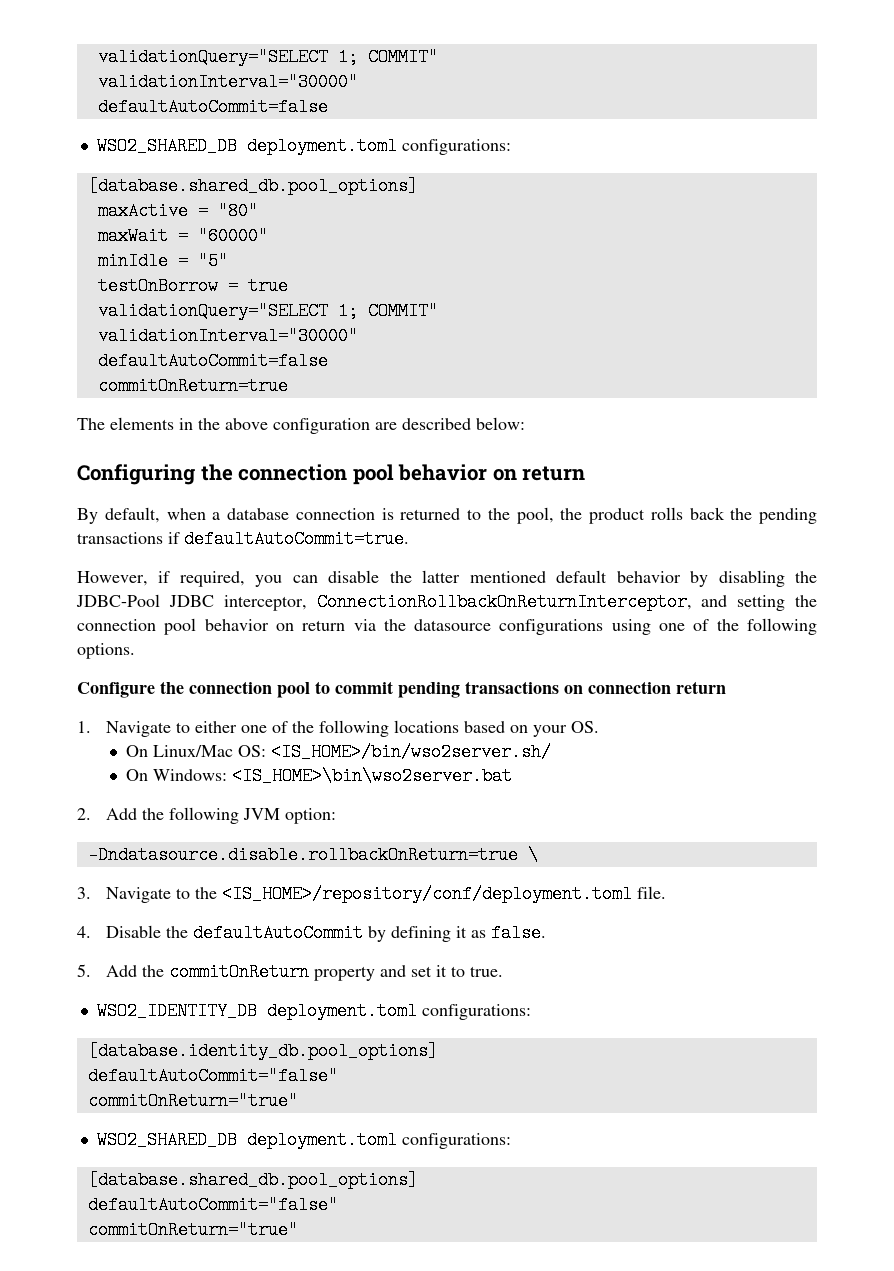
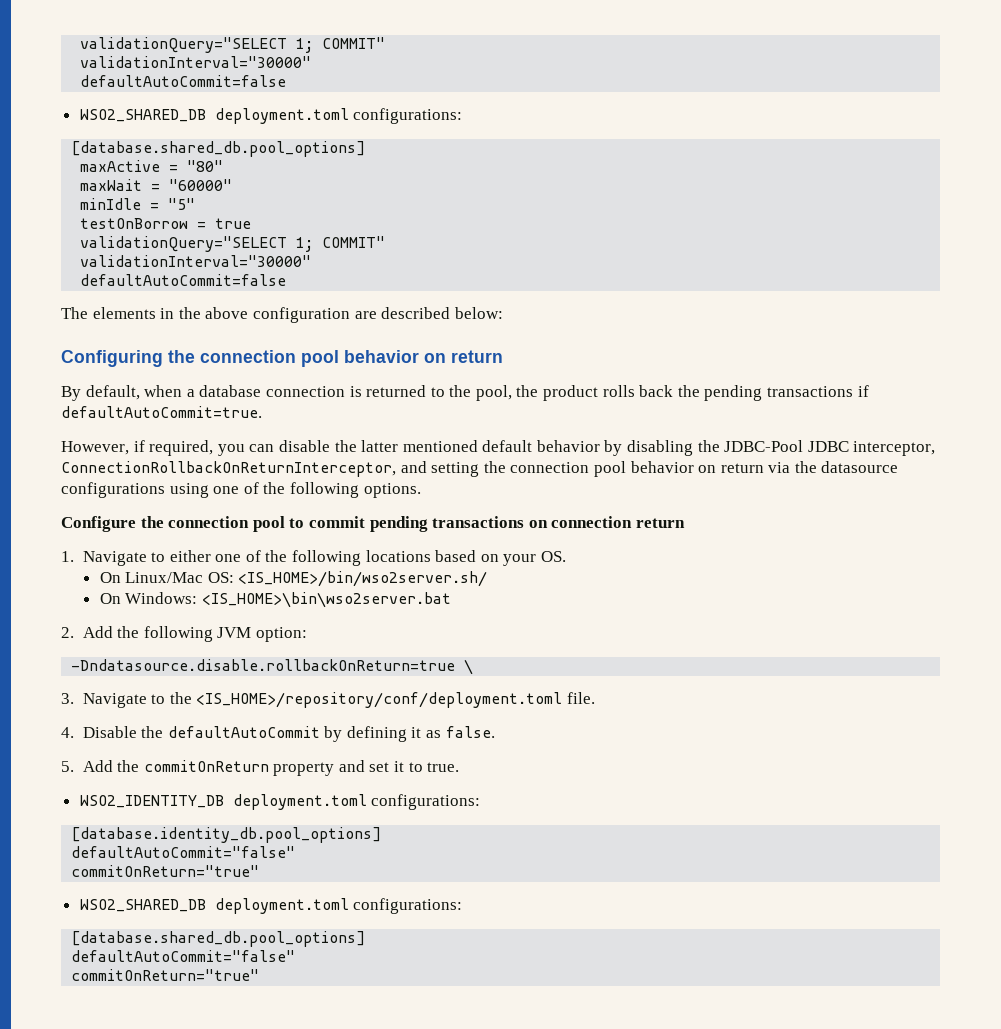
- commitOnReturn=true

